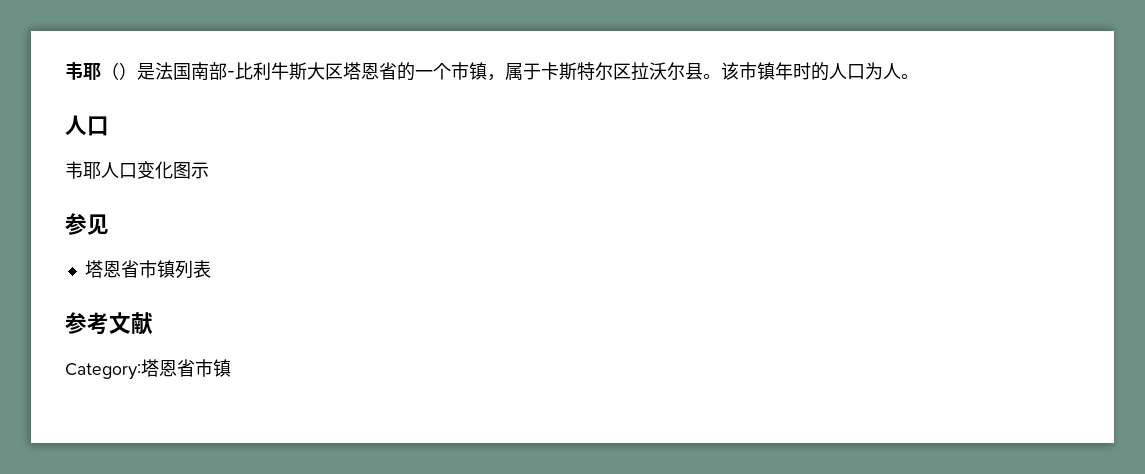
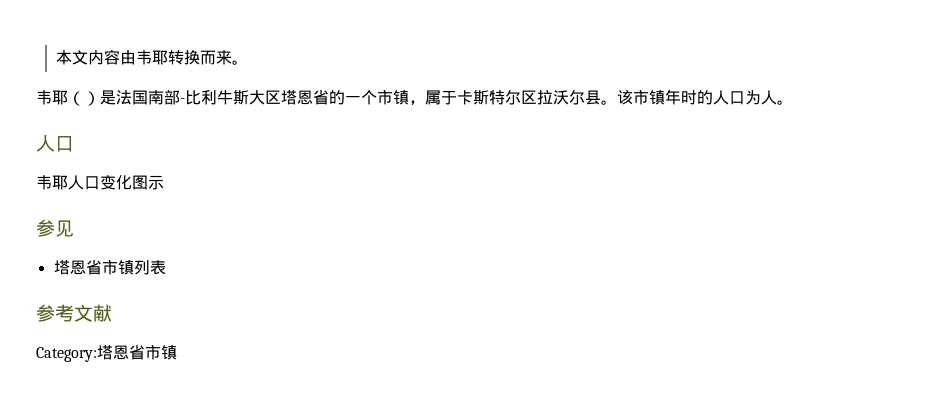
+ 本文内容由韦耶转换而来。

